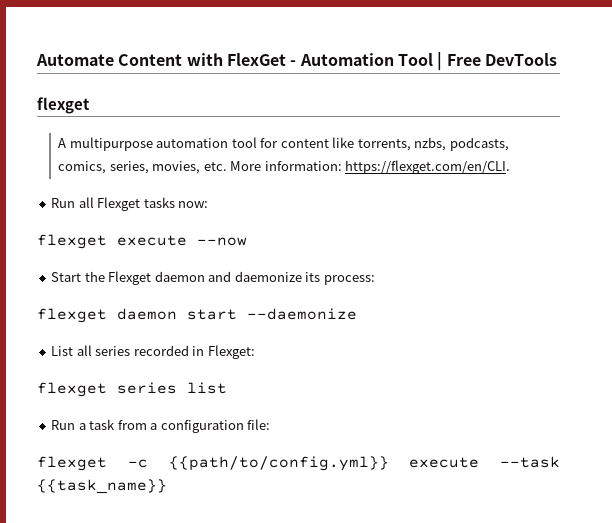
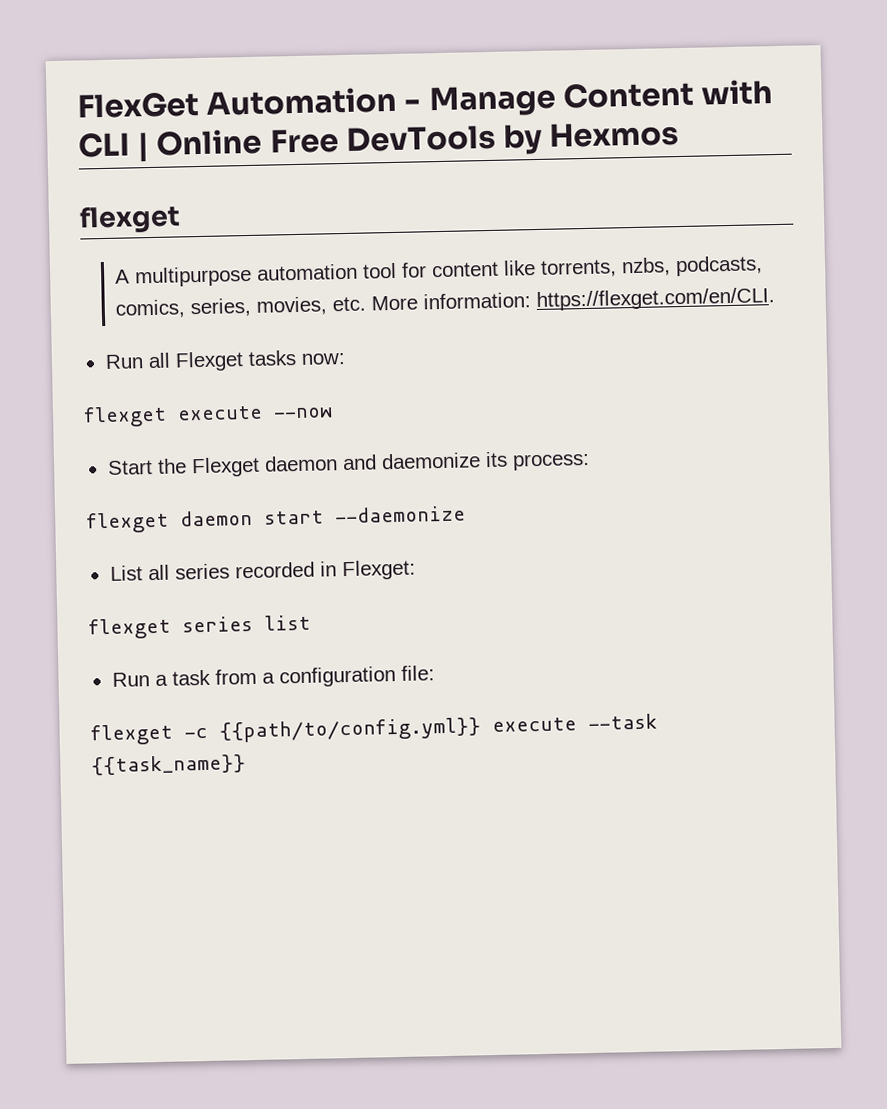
- Automate Content with FlexGet - Automation Tool | Free DevTools
+ FlexGet Automation - Manage Content with CLI | Online Free DevTools by Hexmos

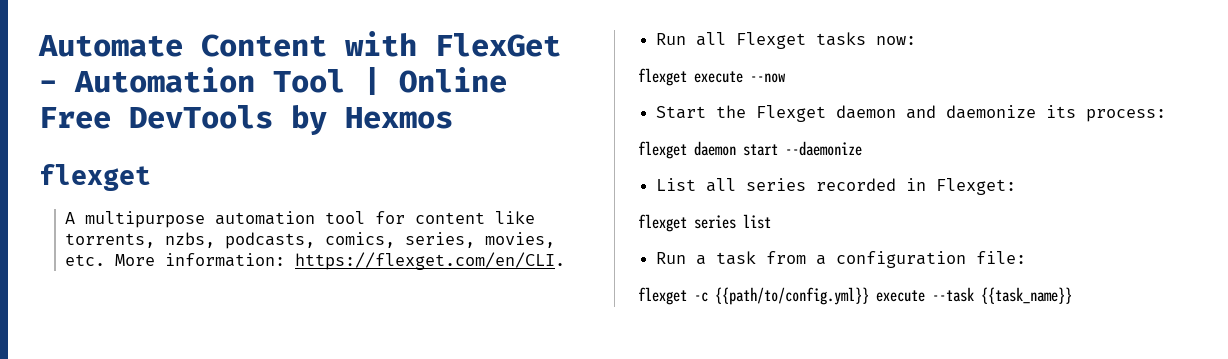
- FlexGet Automation - Manage Content with CLI | Online Free DevTools by Hexmos
+ Automate Content with FlexGet - Automation Tool | Online Free DevTools by Hexmos

